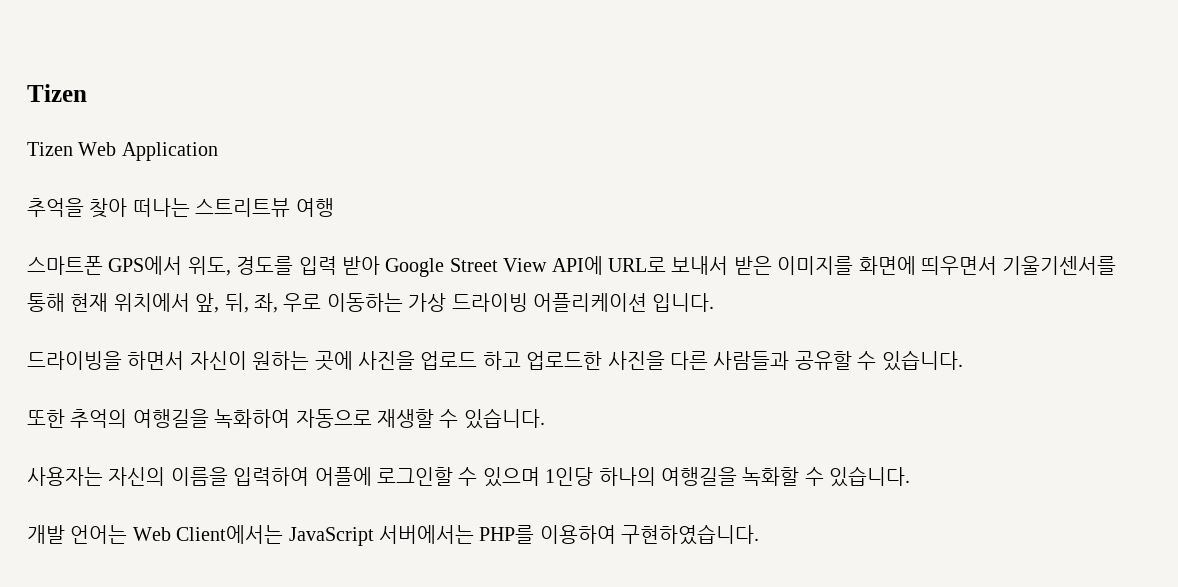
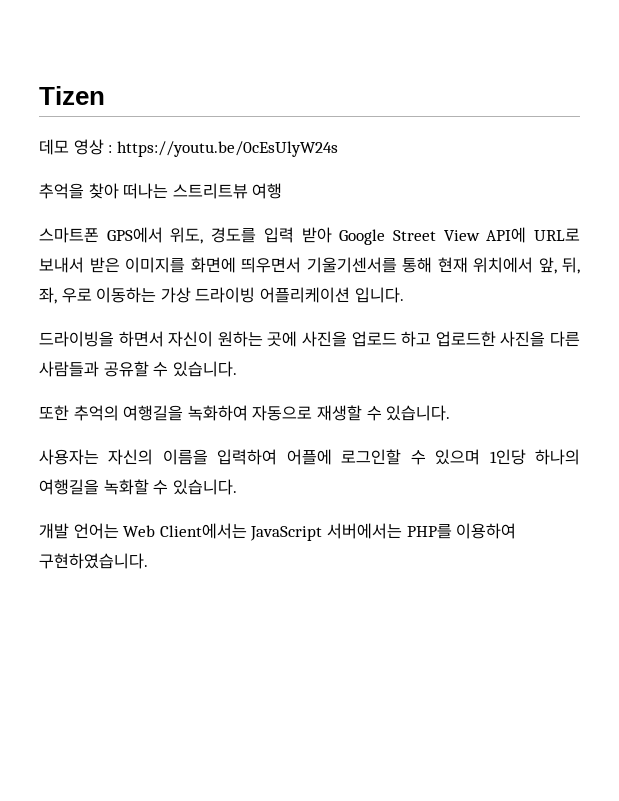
- Tizen Web Application
+ 데모 영상 : https://youtu.be/0cEsUlyW24s

